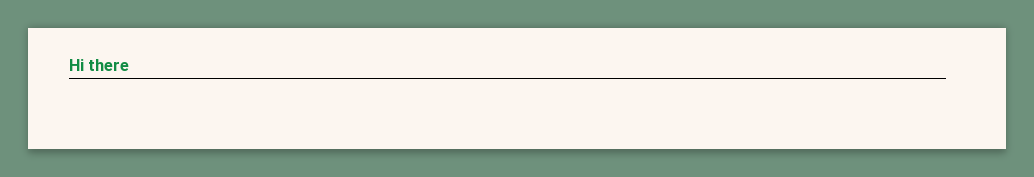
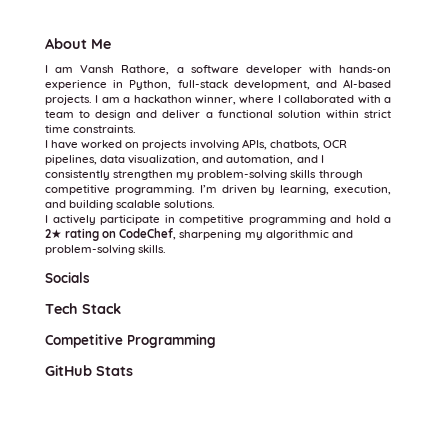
- Hi there
+ About Me
+ I am Vansh Rathore, a software developer with hands-on experience in Python, full-stack development, and AI-based projects. I am a hackathon winner, where I collaborated with a team to design and deliver a functional solution within strict time constraints.
+ I have worked on projects involving APIs, chatbots, OCR pipelines, data visualization, and automation, and I consistently strengthen my problem-solving skills through competitive programming. I’m driven by learning, execution, and building scalable solutions.
+ I actively participate in competitive programming and hold a 2★ rating on CodeChef, sharpening my algorithmic and problem-solving skills.
+ Socials
+ Tech Stack
+ Competitive Programming
+ GitHub Stats

